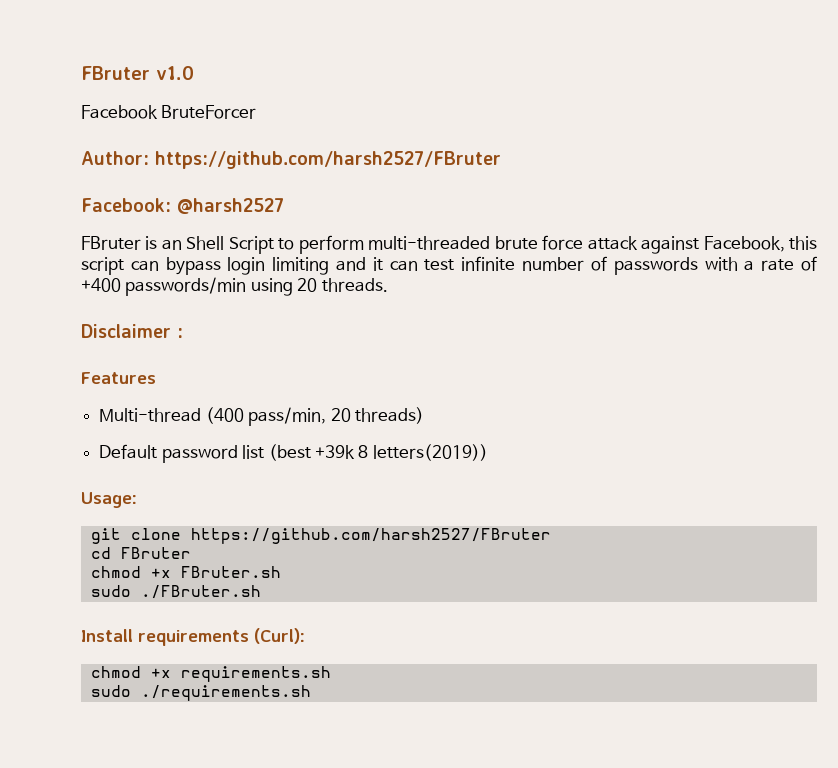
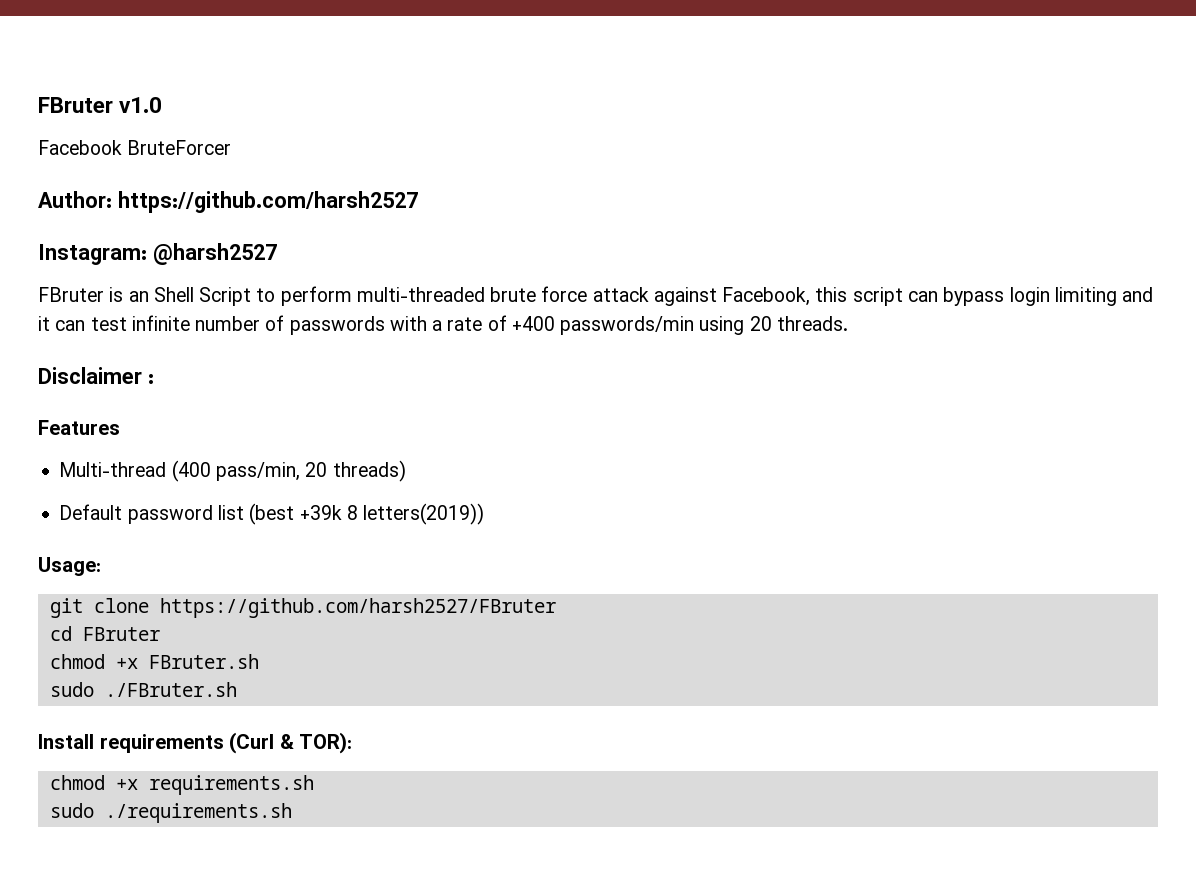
- Author: https://github.com/harsh2527/FBruter
- Facebook: @harsh2527
+ Author: https://github.com/harsh2527
+ Instagram: @harsh2527
- Install requirements (Curl):
+ Install requirements (Curl & TOR):

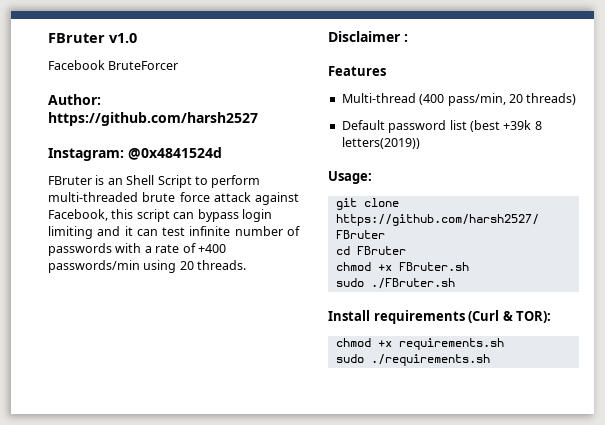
- Instagram: @harsh2527
+ Instagram: @0x4841524d

